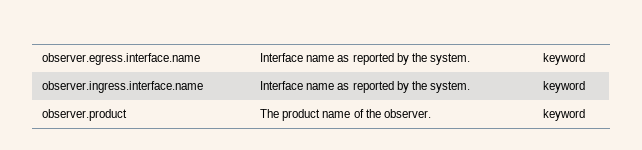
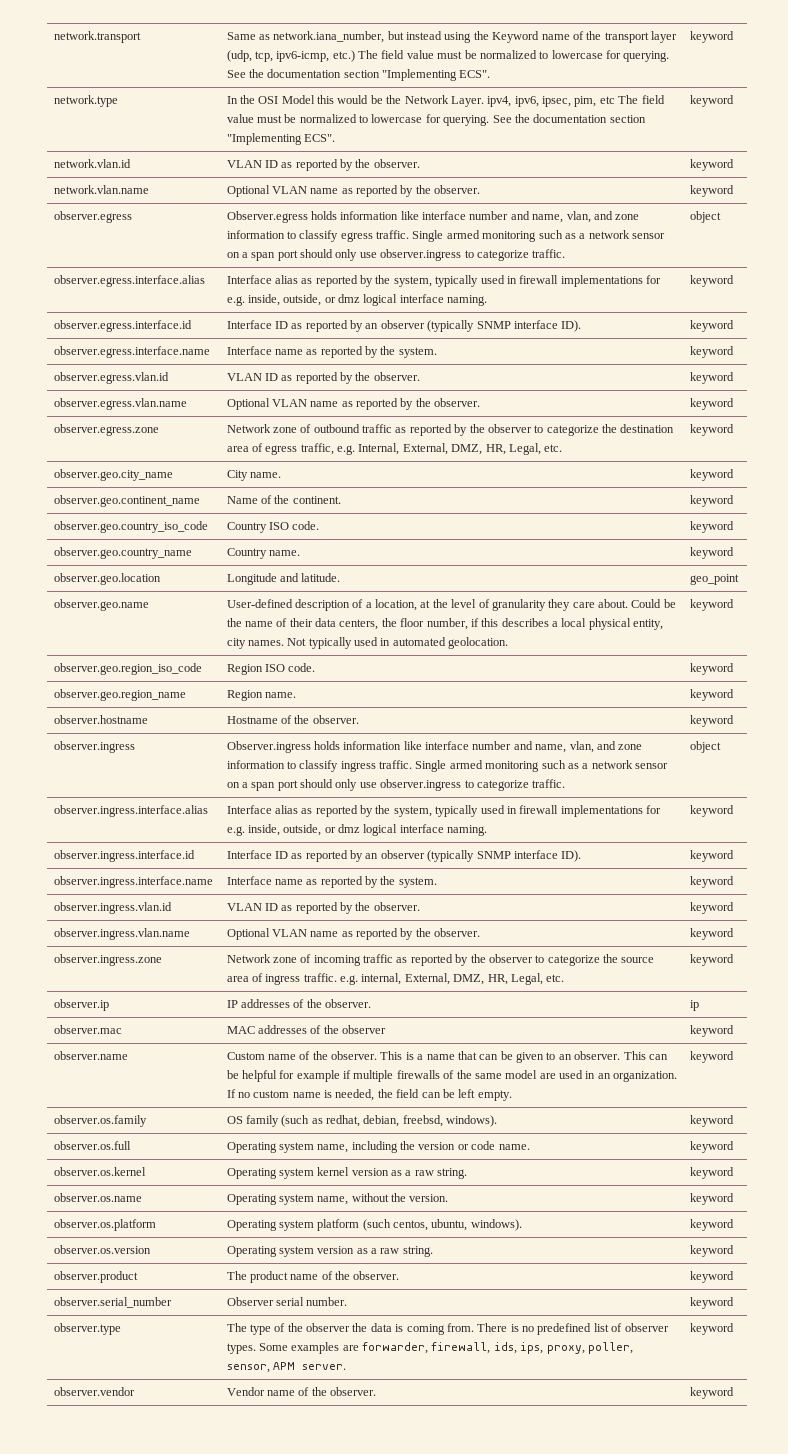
+ network.transport | Same as network.iana_number, but instead using the Keyword name of the transport layer (udp, tcp, ipv6-icmp, etc.) The field value must be normalized to lowercase for querying. See the documentation section "Implementing ECS". | keyword
+ network.type | In the OSI Model this would be the Network Layer. ipv4, ipv6, ipsec, pim, etc The field value must be normalized to lowercase for querying. See the documentation section "Implementing ECS". | keyword
+ network.vlan.id | VLAN ID as reported by the observer. | keyword
+ network.vlan.name | Optional VLAN name as reported by the observer. | keyword
+ observer.egress | Observer.egress holds information like interface number and name, vlan, and zone information to classify egress traffic. Single armed monitoring such as a network sensor on a span port should only use observer.ingress to categorize traffic. | object
+ observer.egress.interface.alias | Interface alias as reported by the system, typically used in firewall implementations for e.g. inside, outside, or dmz logical interface naming. | keyword
+ observer.egress.interface.id | Interface ID as reported by an observer (typically SNMP interface ID). | keyword
+ observer.egress.vlan.id | VLAN ID as reported by the observer. | keyword
+ observer.egress.vlan.name | Optional VLAN name as reported by the observer. | keyword
+ observer.egress.zone | Network zone of outbound traffic as reported by the observer to categorize the destination area of egress traffic, e.g. Internal, External, DMZ, HR, Legal, etc. | keyword
+ observer.geo.city_name | City name. | keyword
+ observer.geo.continent_name | Name of the continent. | keyword
+ observer.geo.country_iso_code | Country ISO code. | keyword
+ observer.geo.country_name | Country name. | keyword
+ observer.geo.location | Longitude and latitude. | geo_point
+ observer.geo.name | User-defined description of a location, at the level of granularity they care about. Could be the name of their data centers, the floor number, if this describes a local physical entity, city names. Not typically used in automated geolocation. | keyword
+ observer.geo.region_iso_code | Region ISO code. | keyword
+ observer.geo.region_name | Region name. | keyword
+ observer.hostname | Hostname of the observer. | keyword
+ observer.ingress | Observer.ingress holds information like interface number and name, vlan, and zone information to classify ingress traffic. Single armed monitoring such as a network sensor on a span port should only use observer.ingress to categorize traffic. | object
+ observer.ingress.interface.alias | Interface alias as reported by the system, typically used in firewall implementations for e.g. inside, outside, or dmz logical interface naming. | keyword
+ observer.ingress.interface.id | Interface ID as reported by an observer (typically SNMP interface ID). | keyword
+ observer.ingress.vlan.id | VLAN ID as reported by the observer. | keyword
+ observer.ingress.vlan.name | Optional VLAN name as reported by the observer. | keyword
+ observer.ingress.zone | Network zone of incoming traffic as reported by the observer to categorize the source area of ingress traffic. e.g. internal, External, DMZ, HR, Legal, etc. | keyword
+ observer.ip | IP addresses of the observer. | ip
+ observer.mac | MAC addresses of the observer | keyword
+ observer.name | Custom name of the observer. This is a name that can be given to an observer. This can be helpful for example if multiple firewalls of the same model are used in an organization. If no custom name is needed, the field can be left empty. | keyword
+ observer.os.family | OS family (such as redhat, debian, freebsd, windows). | keyword
+ observer.os.full | Operating system name, including the version or code name. | keyword
+ observer.os.kernel | Operating system kernel version as a raw string. | keyword
+ observer.os.name | Operating system name, without the version. | keyword
+ observer.os.platform | Operating system platform (such centos, ubuntu, windows). | keyword
+ observer.os.version | Operating system version as a raw string. | keyword
+ observer.serial_number | Observer serial number. | keyword
+ observer.type | The type of the observer the data is coming from. There is no predefined list of observer types. Some examples are forwarder, firewall, ids, ips, proxy, poller, sensor, APM server. | keyword
+ observer.vendor | Vendor name of the observer. | keyword

